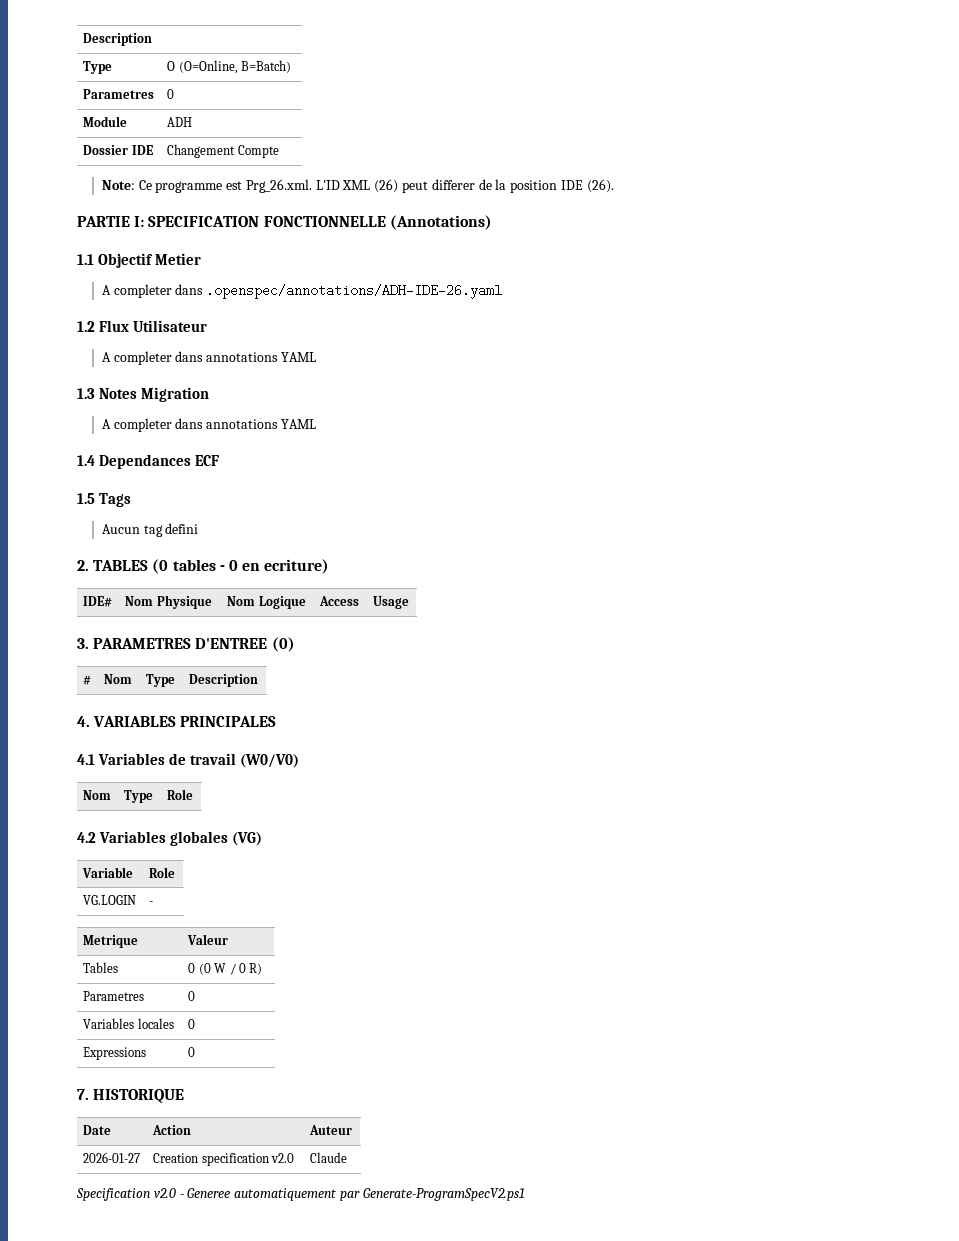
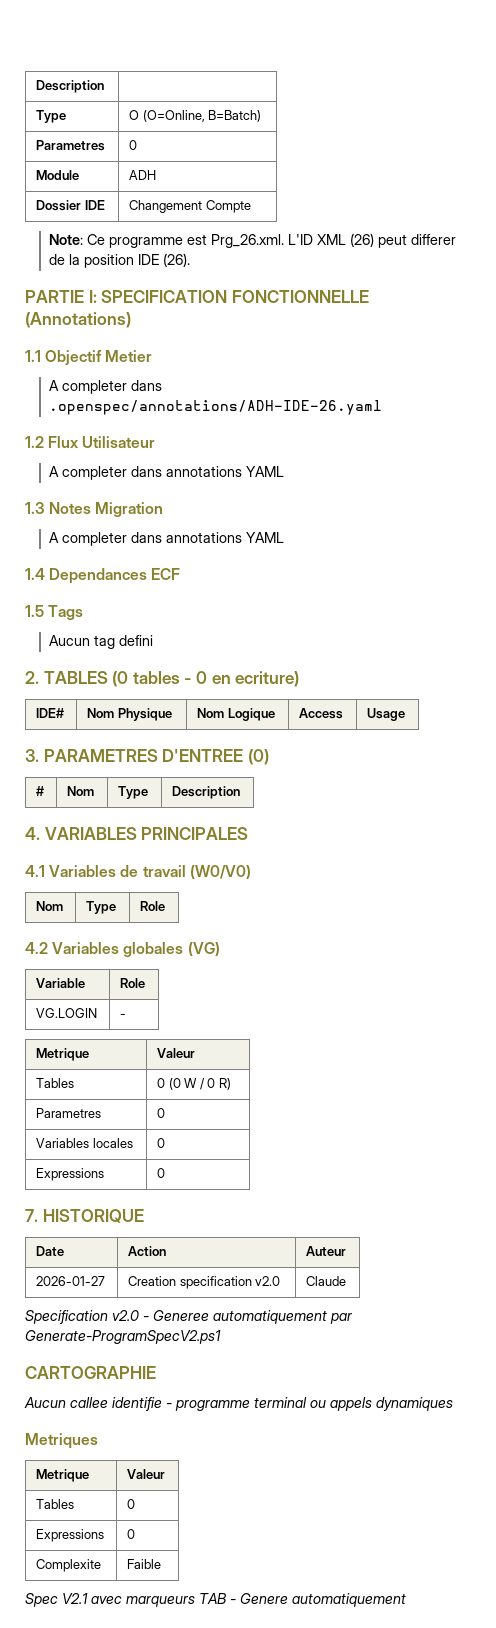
+ CARTOGRAPHIE
+ Aucun callee identifie - programme terminal ou appels dynamiques
+ Metriques
+ Metrique | Valeur
+ Tables | 0
+ Expressions | 0
+ Complexite | Faible
+ Spec V2.1 avec marqueurs TAB - Genere automatiquement

